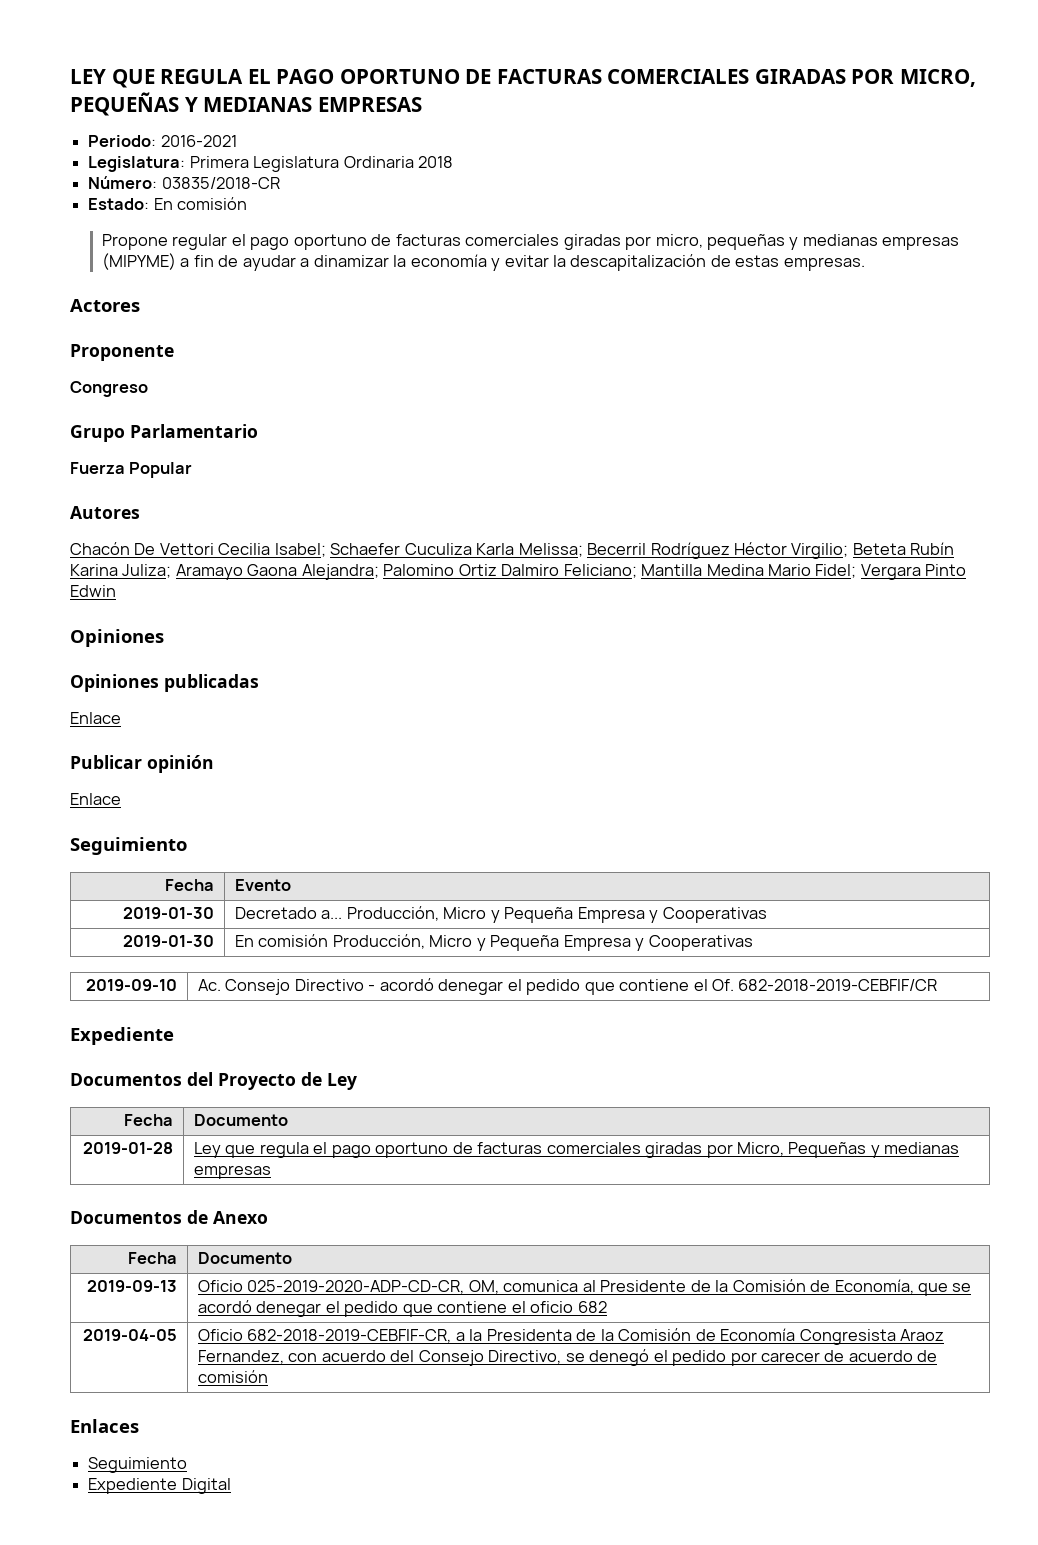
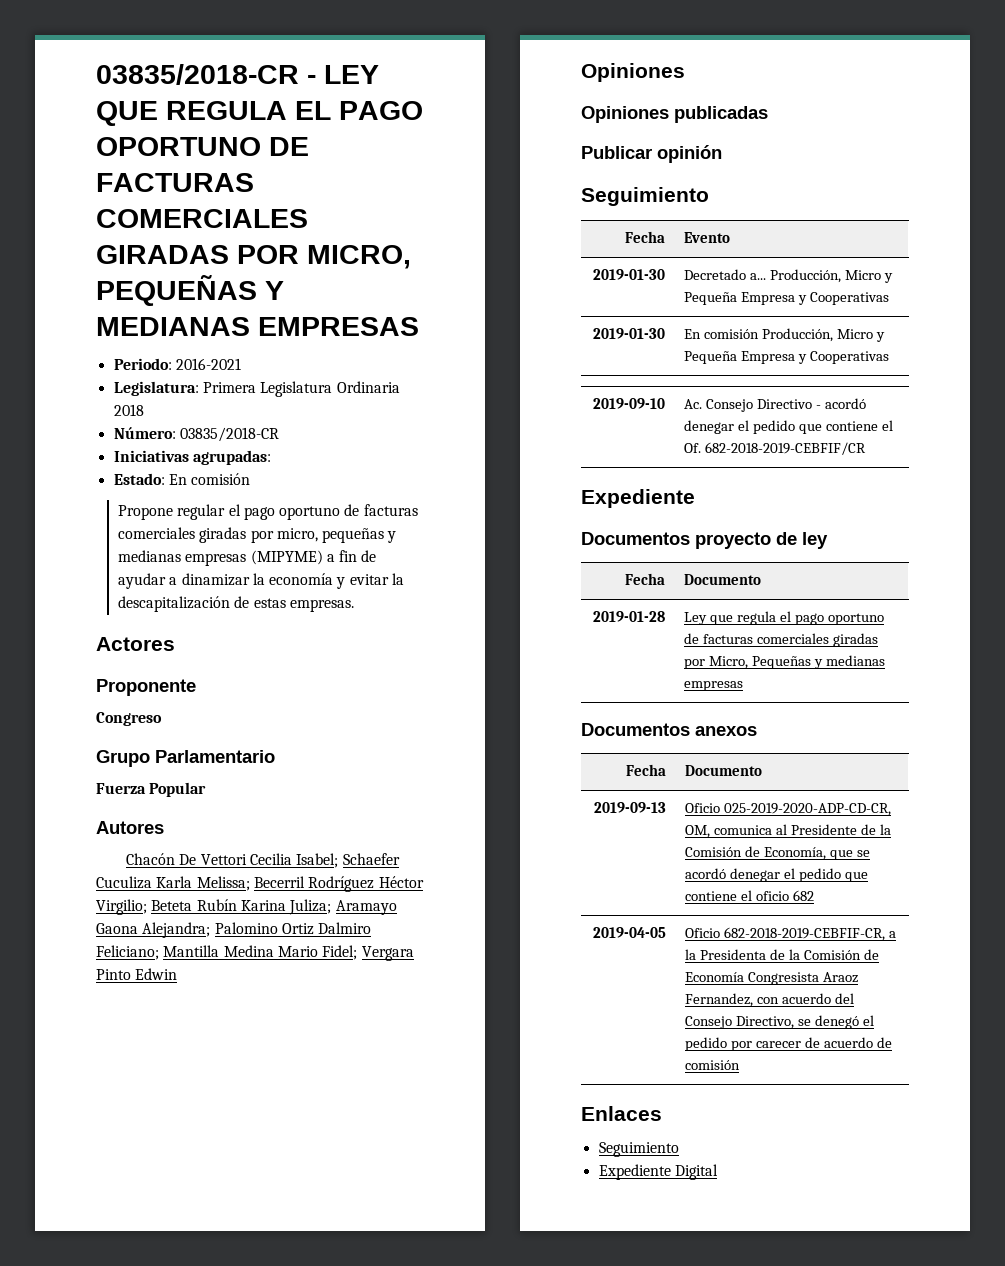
- LEY QUE REGULA EL PAGO OPORTUNO DE FACTURAS COMERCIALES GIRADAS POR MICRO, PEQUEÑAS Y MEDIANAS EMPRESAS
+ 03835/2018-CR - LEY QUE REGULA EL PAGO OPORTUNO DE FACTURAS COMERCIALES GIRADAS POR MICRO, PEQUEÑAS Y MEDIANAS EMPRESAS
+ Iniciativas agrupadas:
  Opiniones publicadas
- Enlace
  Publicar opinión
- Enlace
- Documentos del Proyecto de Ley
+ Documentos proyecto de ley
- Documentos de Anexo
+ Documentos anexos

